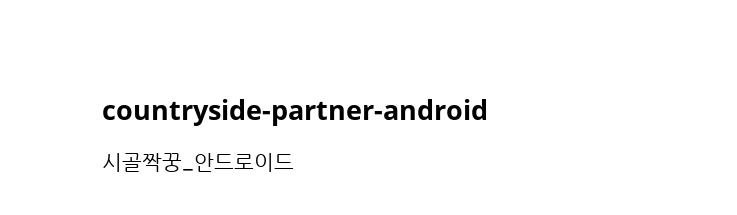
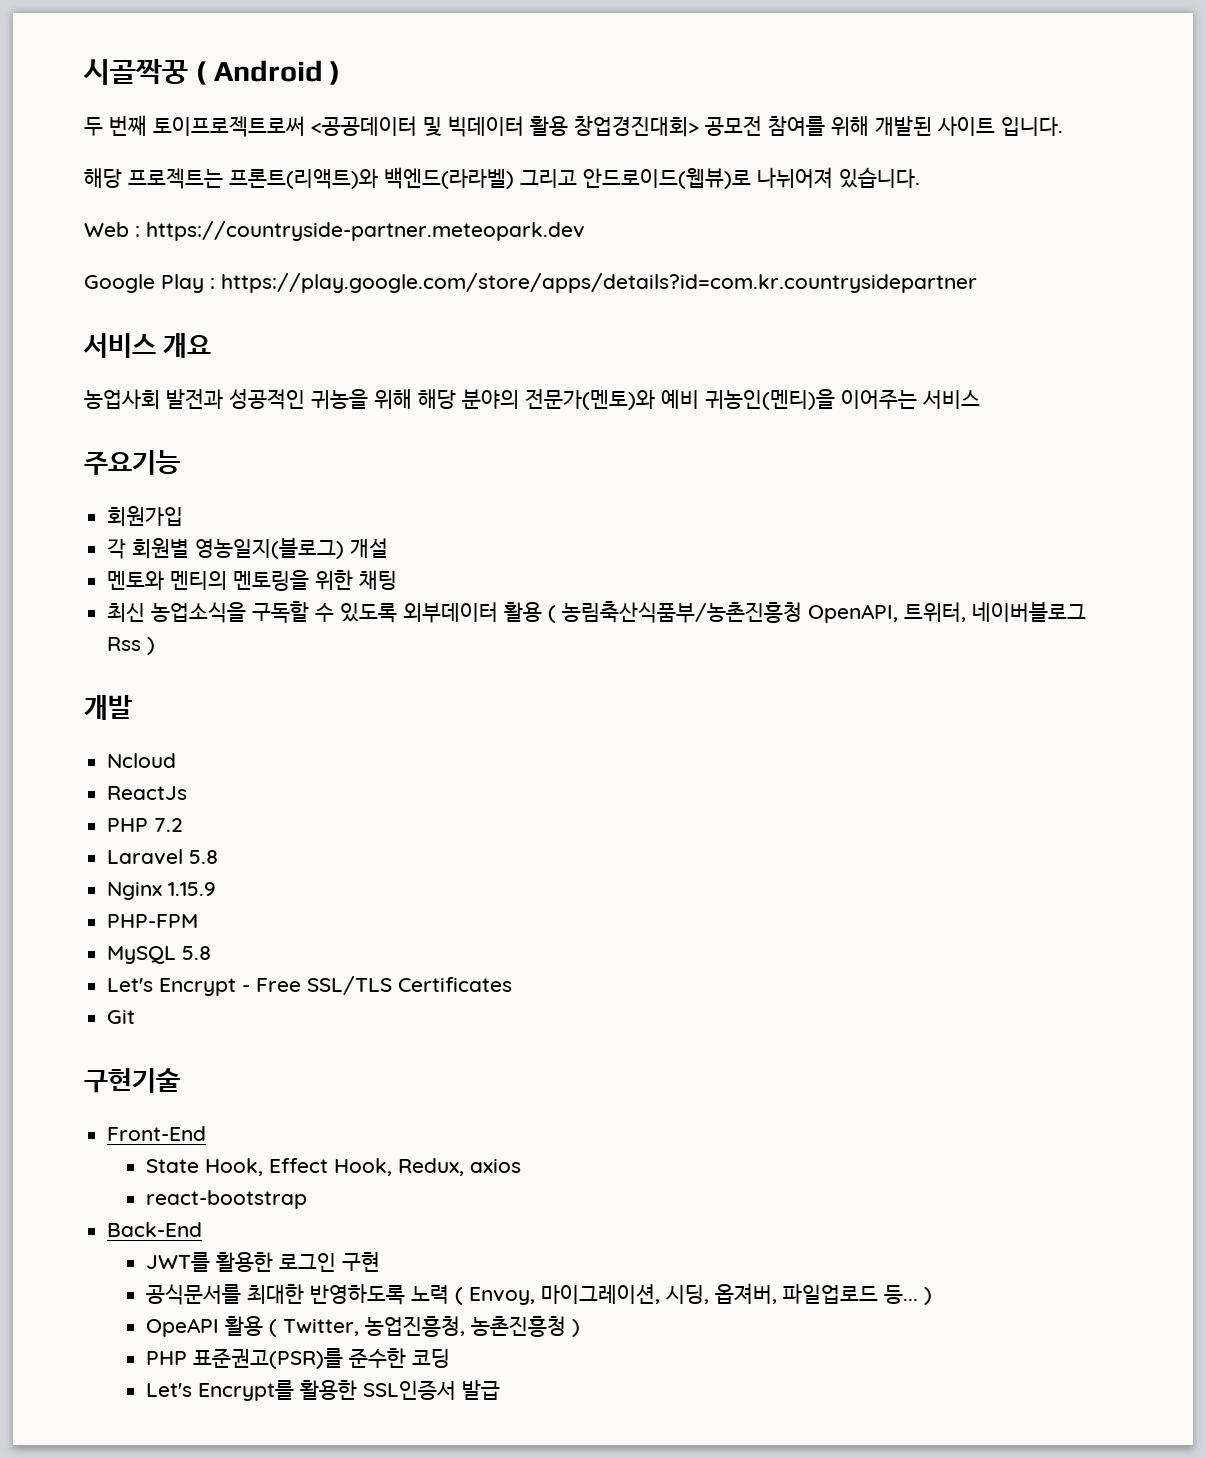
- countryside-partner-android
- 시골짝꿍_안드로이드
+ 시골짝꿍 ( Android )
+ 두 번째 토이프로젝트로써 <공공데이터 및 빅데이터 활용 창업경진대회> 공모전 참여를 위해 개발된 사이트 입니다.
+ 해당 프로젝트는 프론트(리액트)와 백엔드(라라벨) 그리고 안드로이드(웹뷰)로 나뉘어져 있습니다.
+ Web : https://countryside-partner.meteopark.dev
+ Google Play : https://play.google.com/store/apps/details?id=com.kr.countrysidepartner
+ 서비스 개요
+ 농업사회 발전과 성공적인 귀농을 위해 해당 분야의 전문가(멘토)와 예비 귀농인(멘티)을 이어주는 서비스
+ 주요기능
+ 회원가입
+ 각 회원별 영농일지(블로그) 개설
+ 멘토와 멘티의 멘토링을 위한 채팅
+ 최신 농업소식을 구독할 수 있도록 외부데이터 활용 ( 농림축산식품부/농촌진흥청 OpenAPI, 트위터, 네이버블로그 Rss )
+ 개발
+ Ncloud
+ ReactJs
+ PHP 7.2
+ Laravel 5.8
+ Nginx 1.15.9
+ PHP-FPM
+ MySQL 5.8
+ Let's Encrypt - Free SSL/TLS Certificates
+ Git
+ 구현기술
+ Front-End
+ State Hook, Effect Hook, Redux, axios
+ react-bootstrap
+ Back-End
+ JWT를 활용한 로그인 구현
+ 공식문서를 최대한 반영하도록 노력 ( Envoy, 마이그레이션, 시딩, 옵져버, 파일업로드 등... )
+ OpeAPI 활용 ( Twitter, 농업진흥청, 농촌진흥청 )
+ PHP 표준권고(PSR)를 준수한 코딩
+ Let's Encrypt를 활용한 SSL인증서 발급

